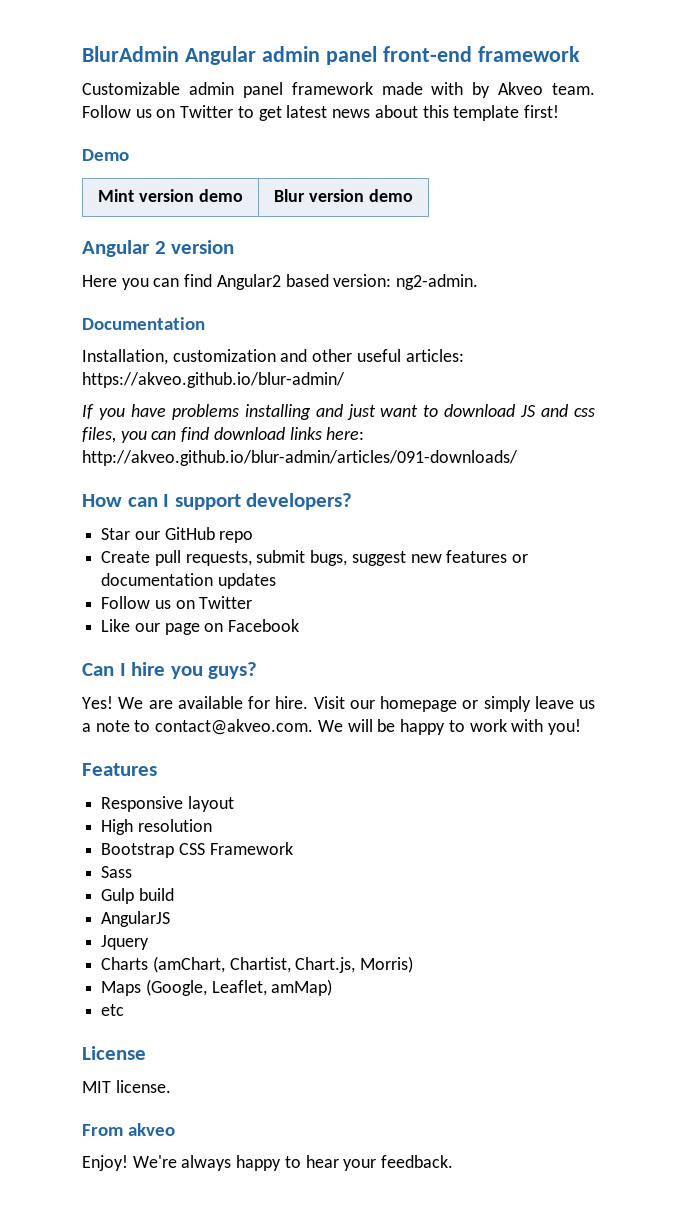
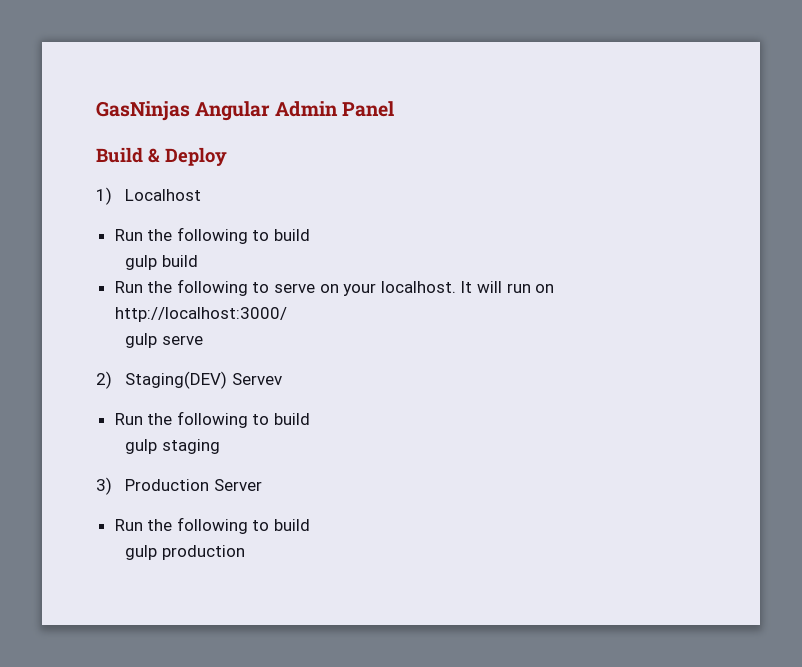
- BlurAdmin Angular admin panel front-end framework
- Customizable admin panel framework made with by Akveo team. Follow us on Twitter to get latest news about this template first!
- Demo
- Mint version demo | Blur version demo
- Angular 2 version
- Here you can find Angular2 based version: ng2-admin.
- Documentation
- Installation, customization and other useful articles: https://akveo.github.io/blur-admin/
- If you have problems installing and just want to download JS and css files, you can find download links here: http://akveo.github.io/blur-admin/articles/091-downloads/
- How can I support developers?
- Star our GitHub repo
- Create pull requests, submit bugs, suggest new features or documentation updates
- Follow us on Twitter
- Like our page on Facebook
- Can I hire you guys?
- Yes! We are available for hire. Visit our homepage or simply leave us a note to contact@akveo.com. We will be happy to work with you!
- Features
- Responsive layout
- High resolution
- Bootstrap CSS Framework
- Sass
- Gulp build
- AngularJS
- Jquery
- Charts (amChart, Chartist, Chart.js, Morris)
- Maps (Google, Leaflet, amMap)
- etc
- License
- MIT license.
- From akveo
- Enjoy! We're always happy to hear your feedback.
+ GasNinjas Angular Admin Panel
+ Build & Deploy
+ 1) Localhost
+ Run the following to build
+ gulp build
+ Run the following to serve on your localhost. It will run on http://localhost:3000/
+ gulp serve
+ 2) Staging(DEV) Servev
+ Run the following to build
+ gulp staging
+ 3) Production Server
+ Run the following to build
+ gulp production

